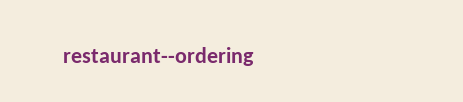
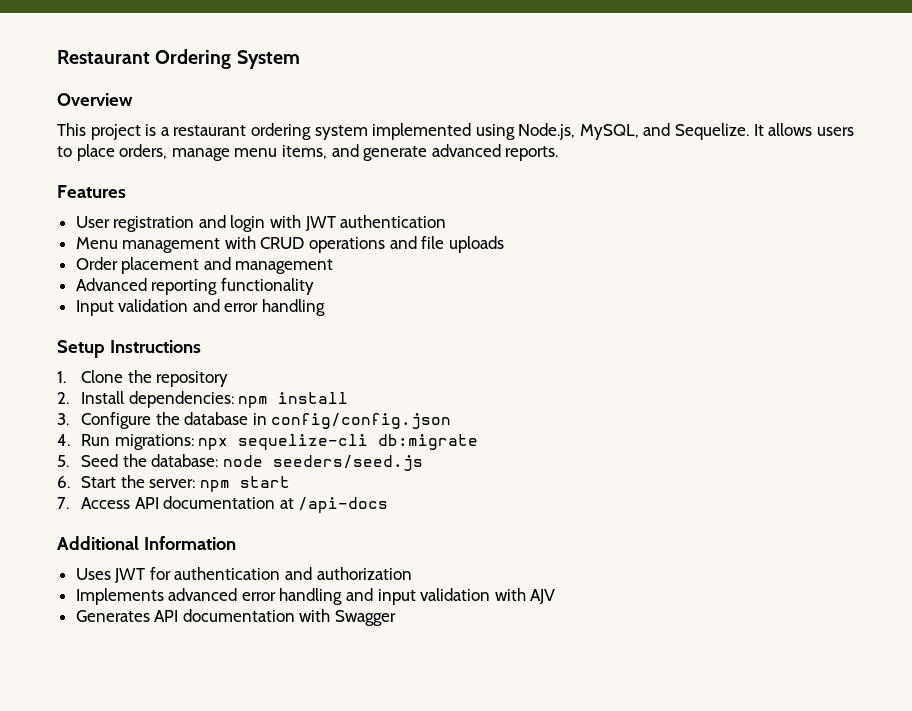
- restaurant--ordering
+ Restaurant Ordering System
+ Overview
+ This project is a restaurant ordering system implemented using Node.js, MySQL, and Sequelize. It allows users to place orders, manage menu items, and generate advanced reports.
+ Features
+ User registration and login with JWT authentication
+ Menu management with CRUD operations and file uploads
+ Order placement and management
+ Advanced reporting functionality
+ Input validation and error handling
+ Setup Instructions
+ 1. Clone the repository
+ 2. Install dependencies: npm install
+ 3. Configure the database in config/config.json
+ 4. Run migrations: npx sequelize-cli db:migrate
+ 5. Seed the database: node seeders/seed.js
+ 6. Start the server: npm start
+ 7. Access API documentation at /api-docs
+ Additional Information
+ Uses JWT for authentication and authorization
+ Implements advanced error handling and input validation with AJV
+ Generates API documentation with Swagger

